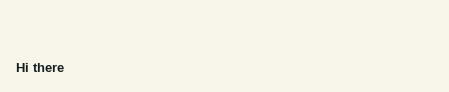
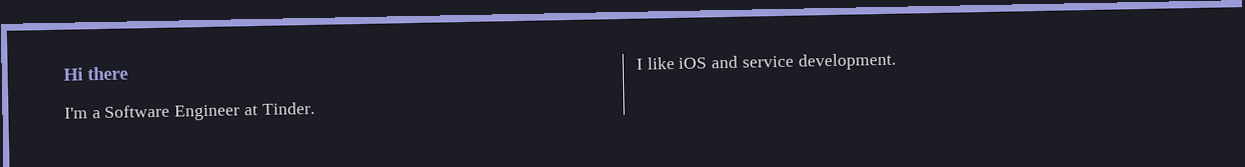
+ I'm a Software Engineer at Tinder.
+ I like iOS and service development.

